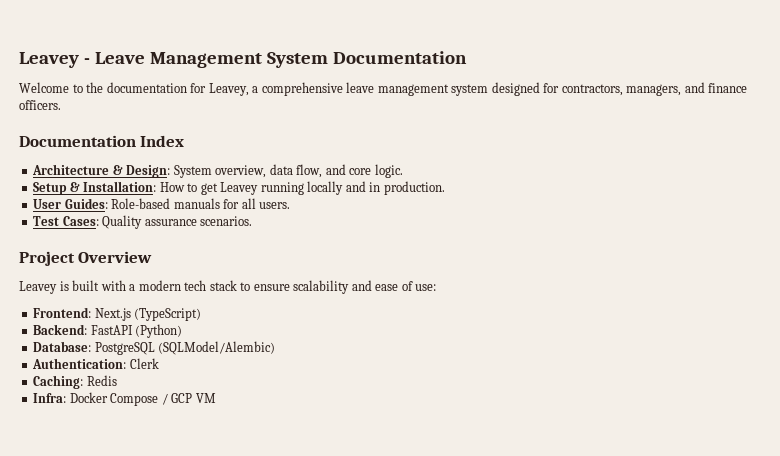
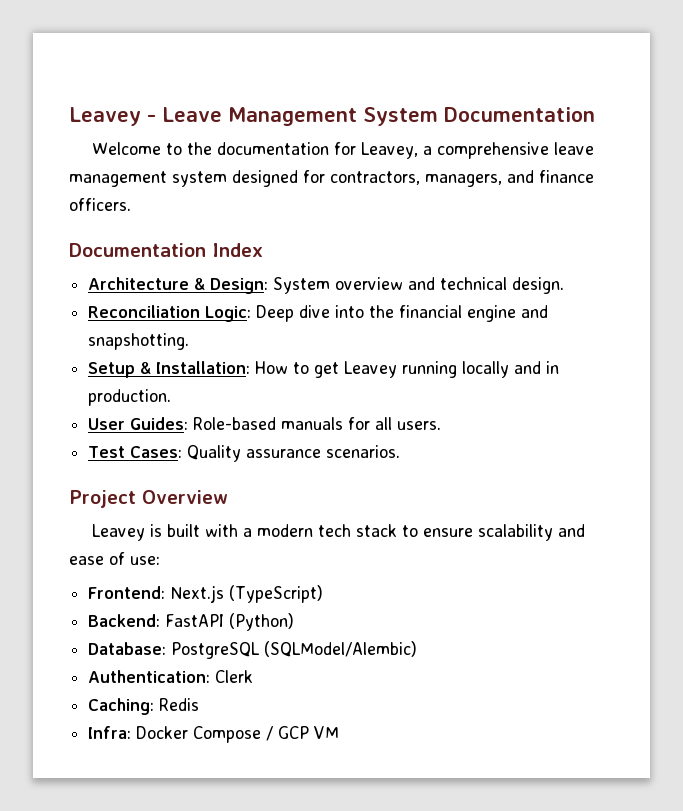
- Architecture & Design: System overview, data flow, and core logic.
+ Architecture & Design: System overview and technical design.
+ Reconciliation Logic: Deep dive into the financial engine and snapshotting.

